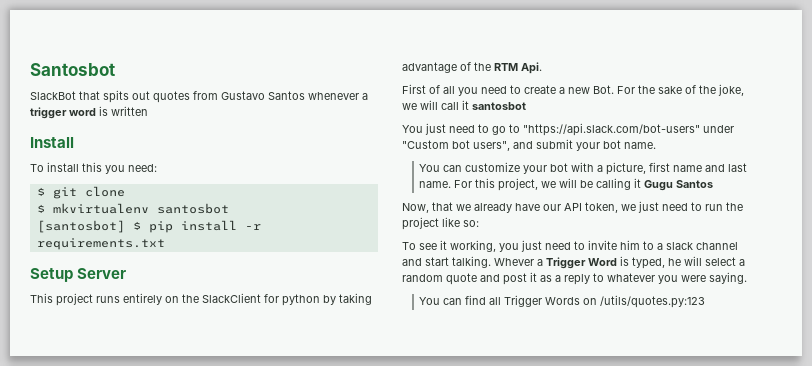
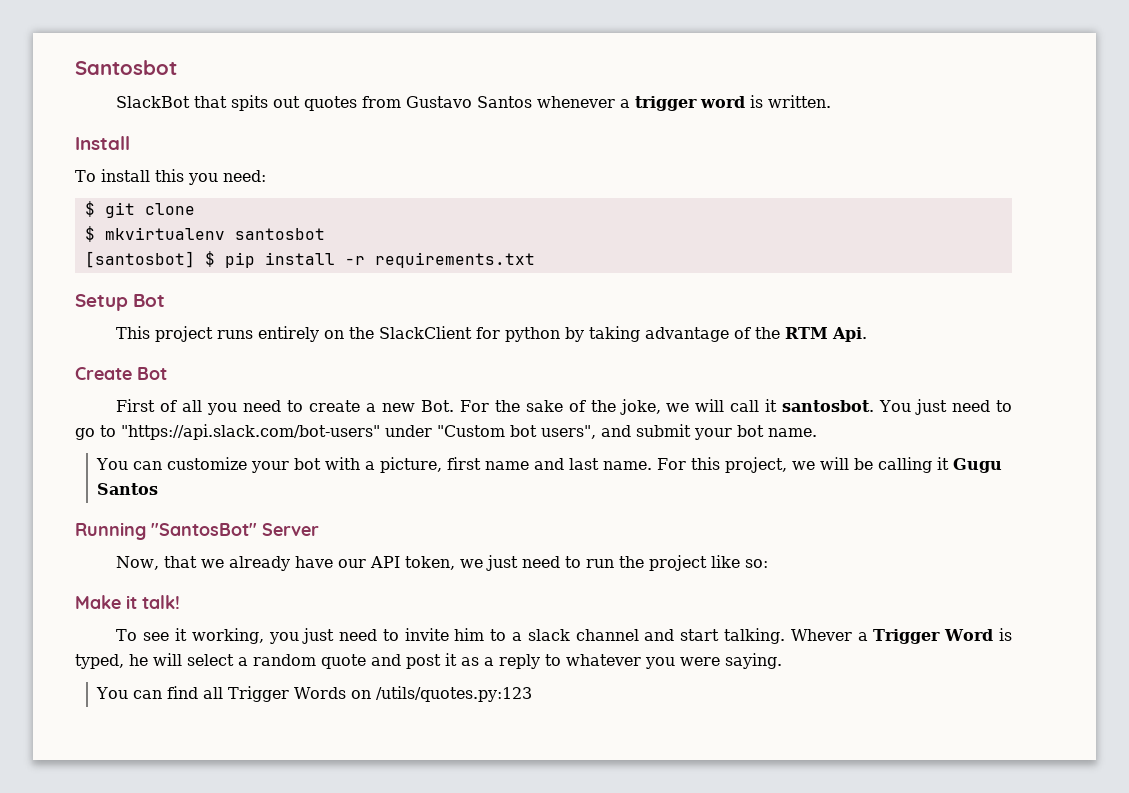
- SlackBot that spits out quotes from Gustavo Santos whenever a trigger word is written
+ SlackBot that spits out quotes from Gustavo Santos whenever a trigger word is written.
- Setup Server
+ Setup Bot
+ Create Bot
- First of all you need to create a new Bot. For the sake of the joke, we will call it santosbot
- You just need to go to "https://api.slack.com/bot-users" under "Custom bot users", and submit your bot name.
+ First of all you need to create a new Bot. For the sake of the joke, we will call it santosbot. You just need to go to "https://api.slack.com/bot-users" under "Custom bot users", and submit your bot name.
+ Running "SantosBot" Server
+ Make it talk!

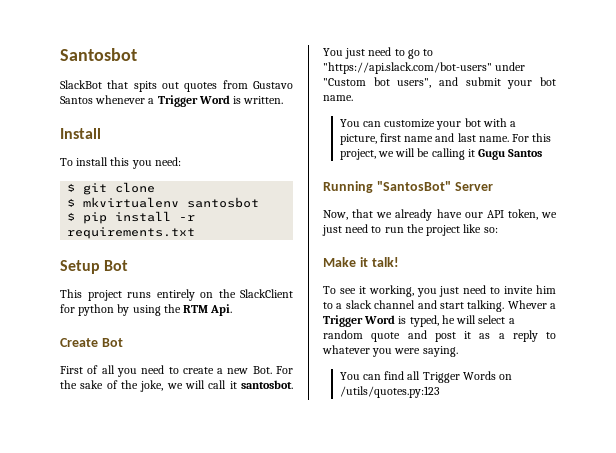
- SlackBot that spits out quotes from Gustavo Santos whenever a trigger word is written.
+ SlackBot that spits out quotes from Gustavo Santos whenever a Trigger Word is written.
- [santosbot] $ pip install -r requirements.txt
+ $ pip install -r requirements.txt
- This project runs entirely on the SlackClient for python by taking advantage of the RTM Api.
+ This project runs entirely on the SlackClient for python by using the RTM Api.

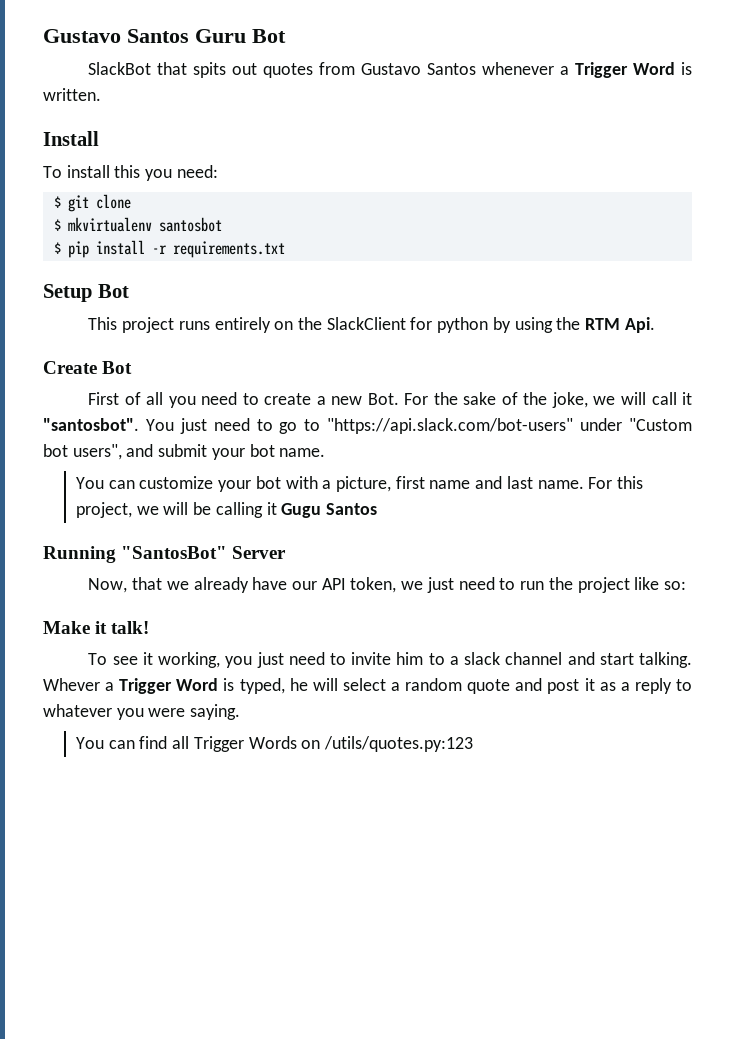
- Santosbot
+ Gustavo Santos Guru Bot
- First of all you need to create a new Bot. For the sake of the joke, we will call it santosbot.
+ First of all you need to create a new Bot. For the sake of the joke, we will call it "santosbot".

